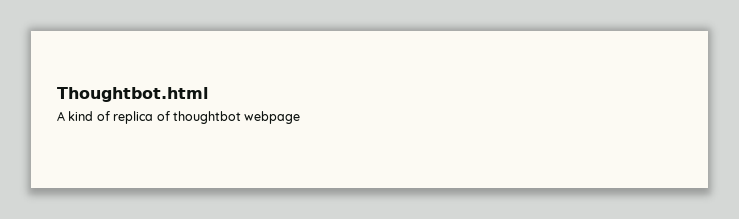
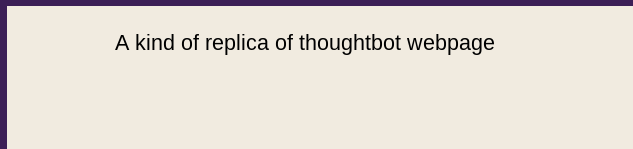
- Thoughtbot.html

